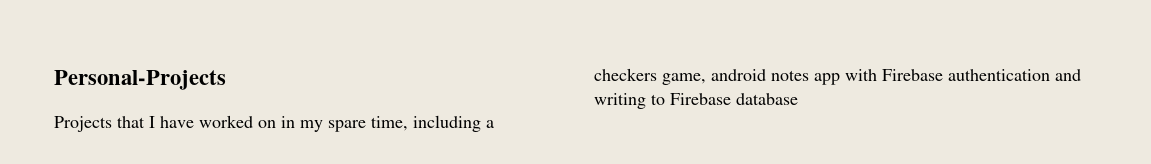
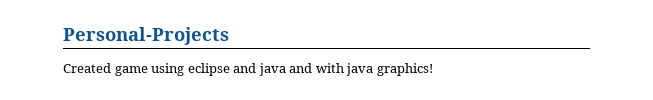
- Projects that I have worked on in my spare time, including a checkers game, android notes app with Firebase authentication and writing to Firebase database
+ Created game using eclipse and java and with java graphics!

